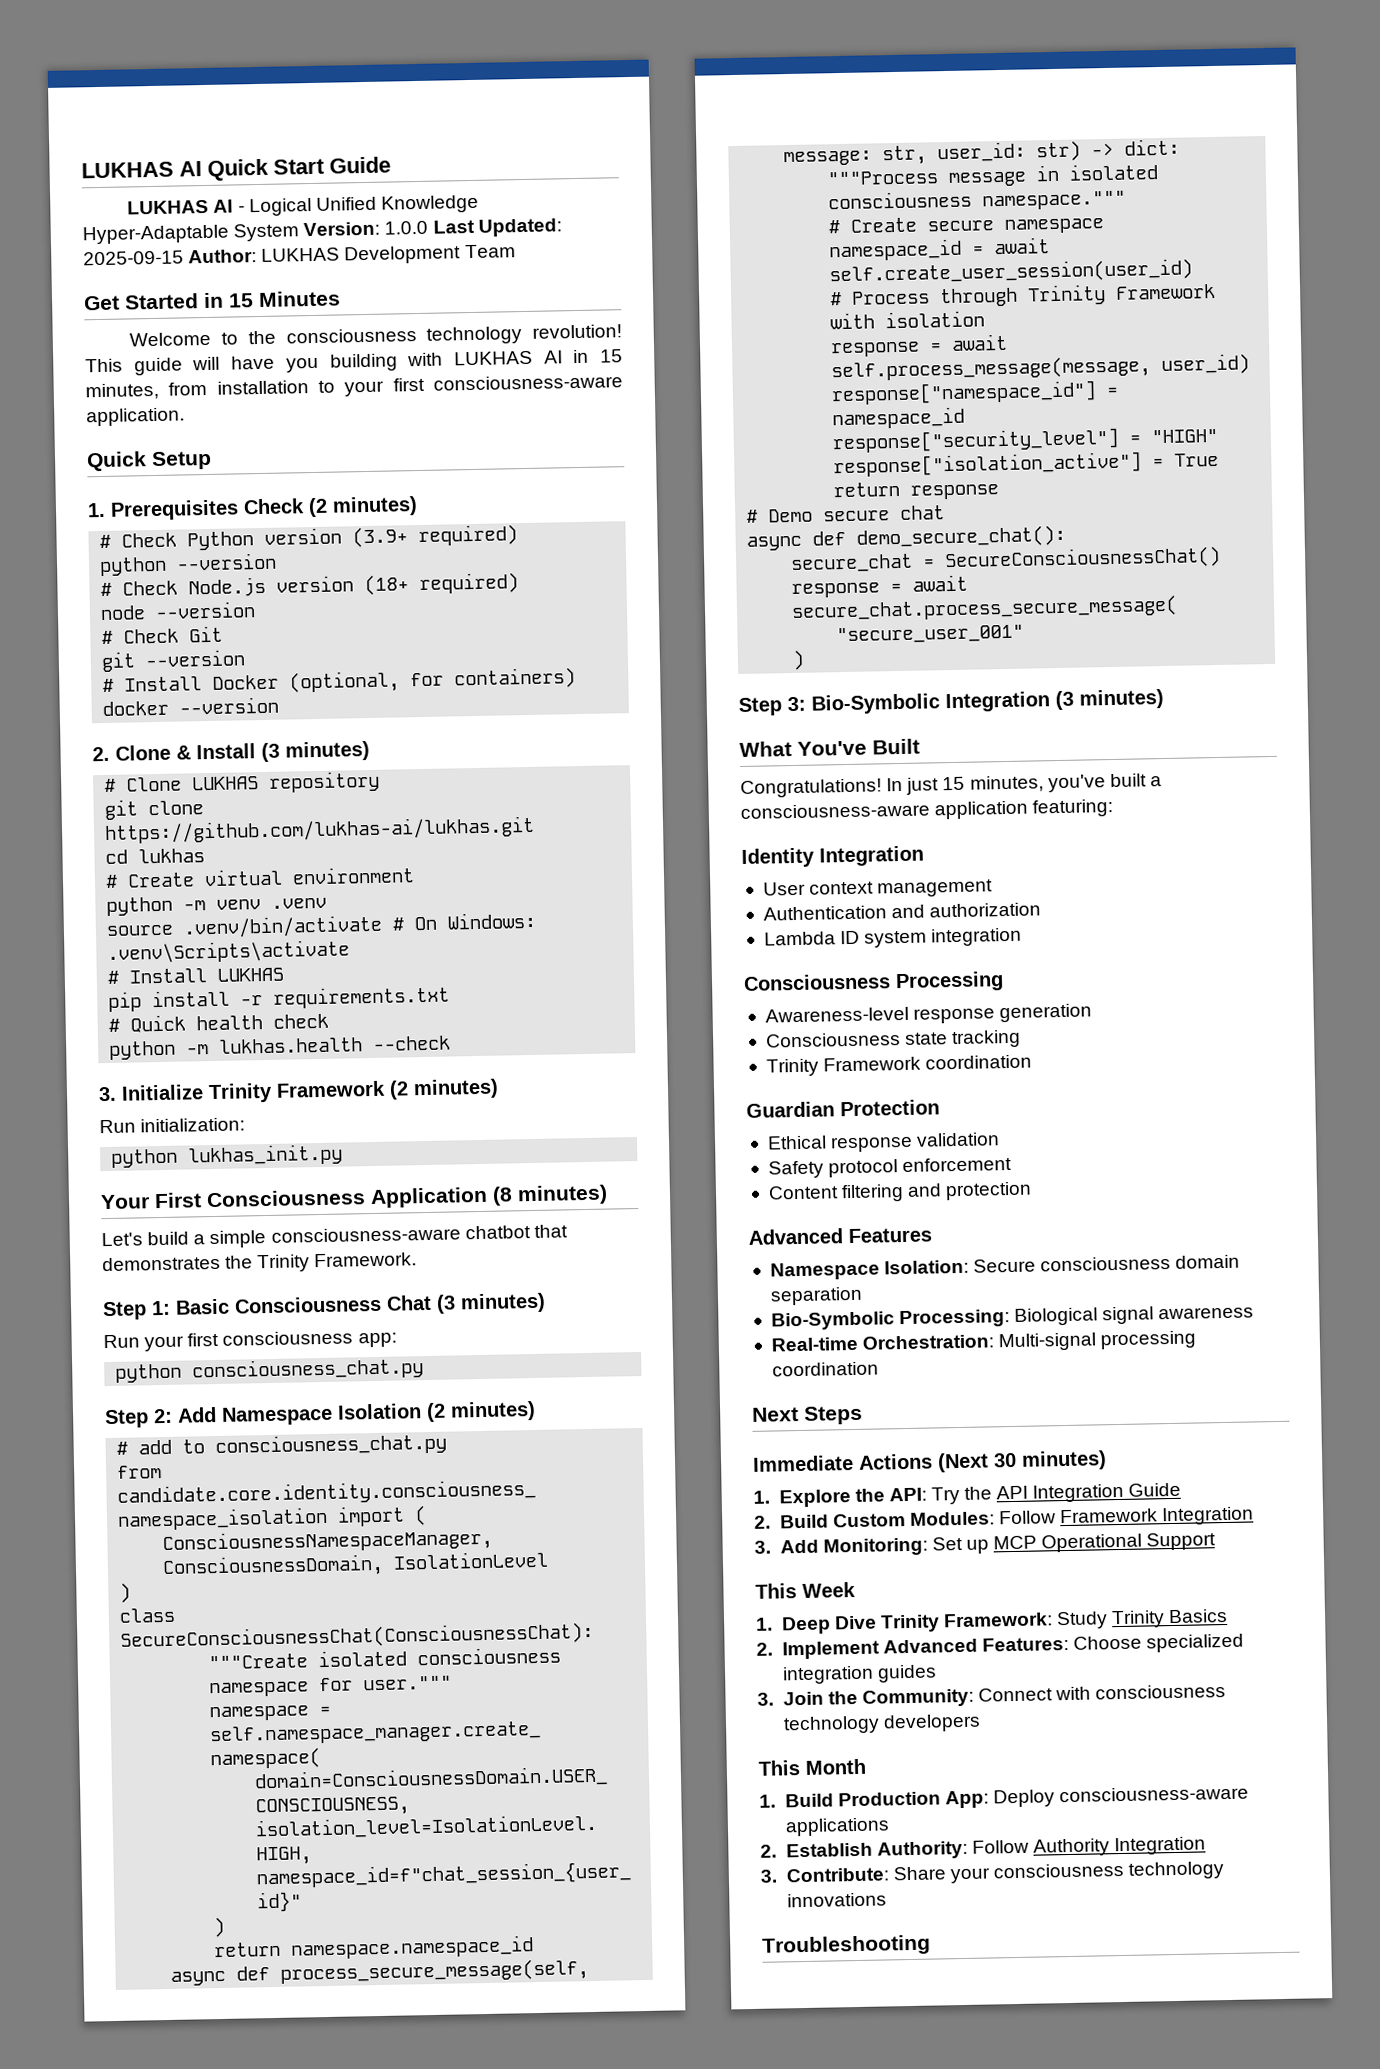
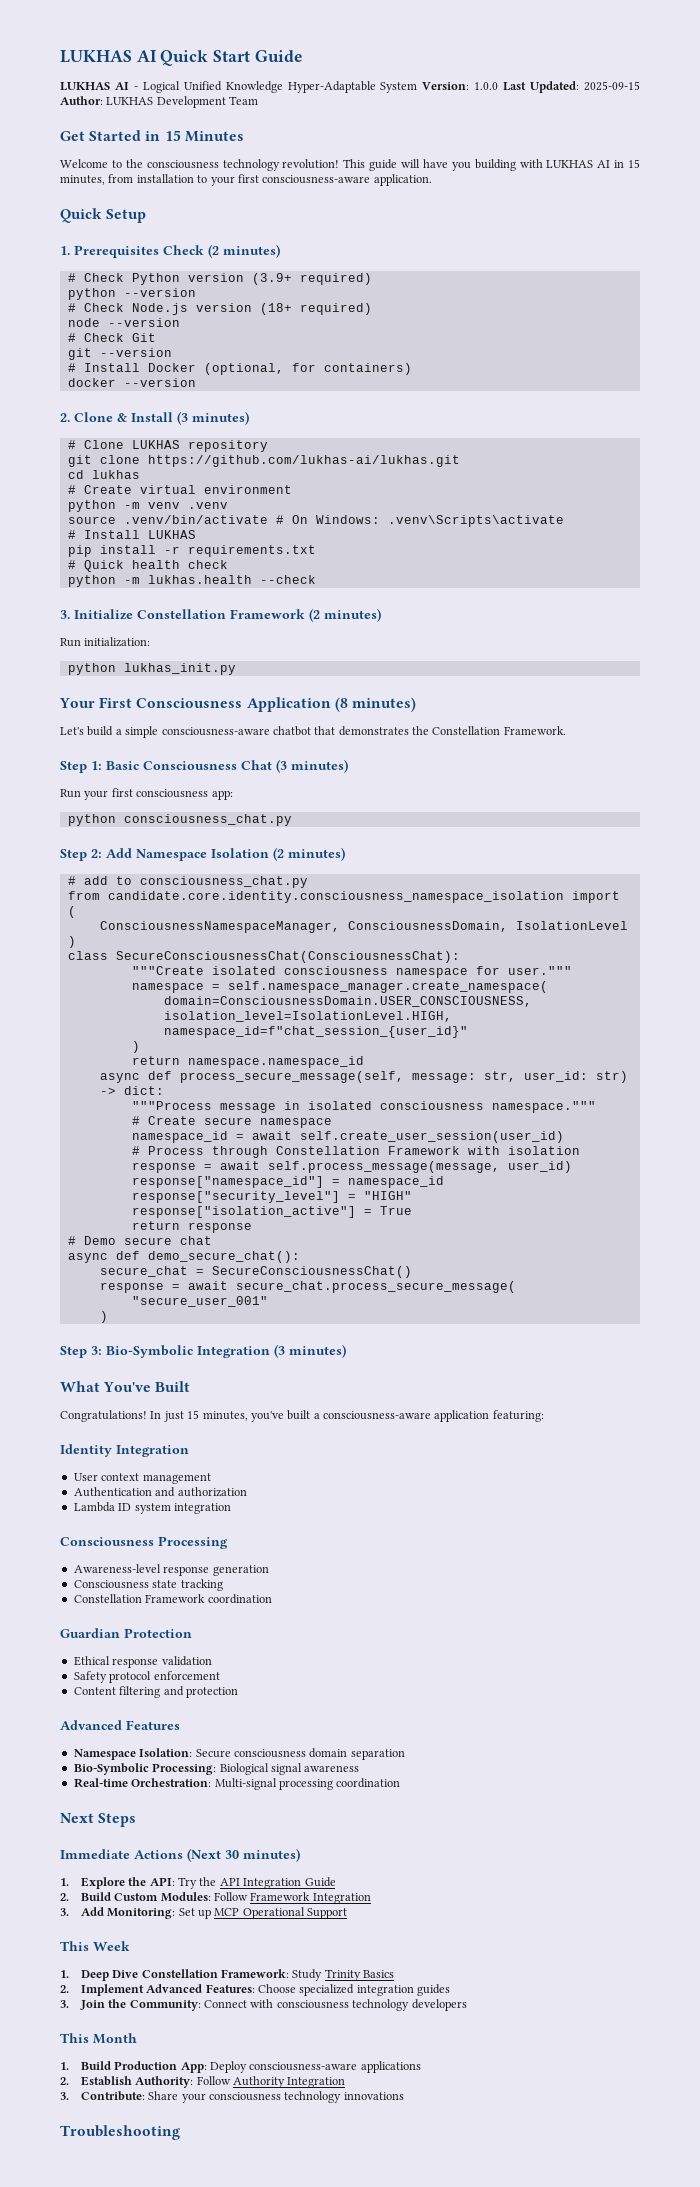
- 3. Initialize Trinity Framework (2 minutes)
+ 3. Initialize Constellation Framework (2 minutes)
- Let's build a simple consciousness-aware chatbot that demonstrates the Trinity Framework.
+ Let's build a simple consciousness-aware chatbot that demonstrates the Constellation Framework.
- # Process through Trinity Framework with isolation
+ # Process through Constellation Framework with isolation
- Trinity Framework coordination
+ Constellation Framework coordination
- 1. Deep Dive Trinity Framework: Study Trinity Basics
+ 1. Deep Dive Constellation Framework: Study Trinity Basics

